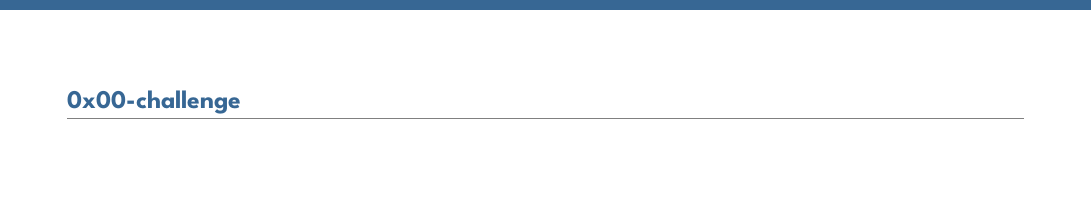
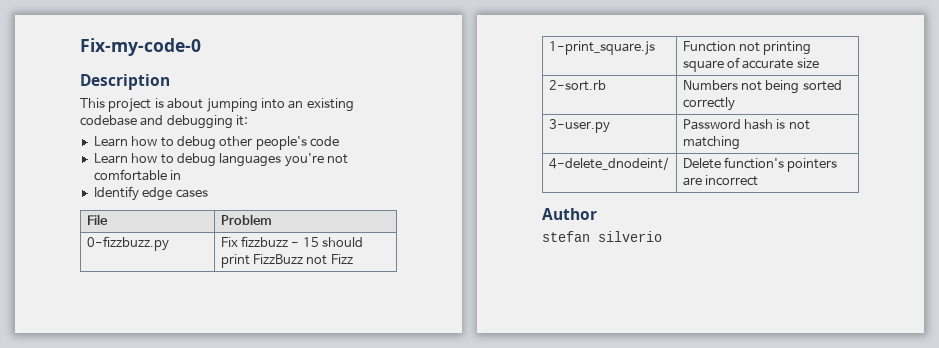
- 0x00-challenge
+ Fix-my-code-0
+ Description
+ This project is about jumping into an existing codebase and debugging it:
+ Learn how to debug other people's code
+ Learn how to debug languages you're not comfortable in
+ Identify edge cases
+ File | Problem
+ 0-fizzbuzz.py | Fix fizzbuzz - 15 should print FizzBuzz not Fizz
+ 1-print_square.js | Function not printing square of accurate size
+ 2-sort.rb | Numbers not being sorted correctly
+ 3-user.py | Password hash is not matching
+ 4-delete_dnodeint/ | Delete function's pointers are incorrect
+ Author
+ stefan silverio

